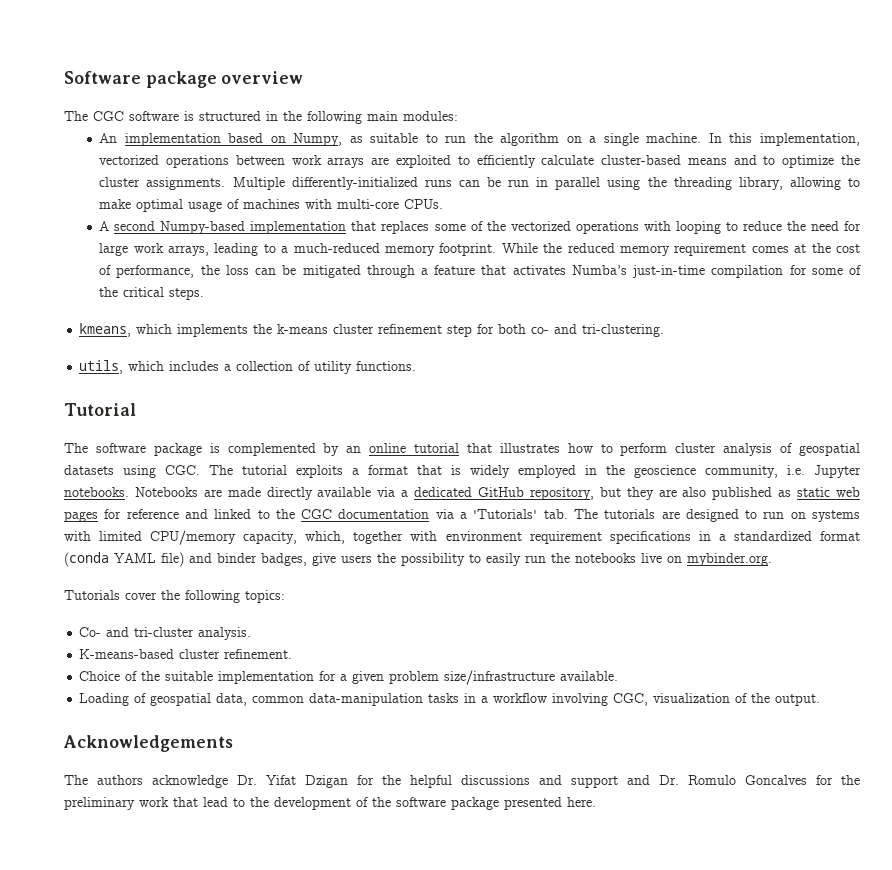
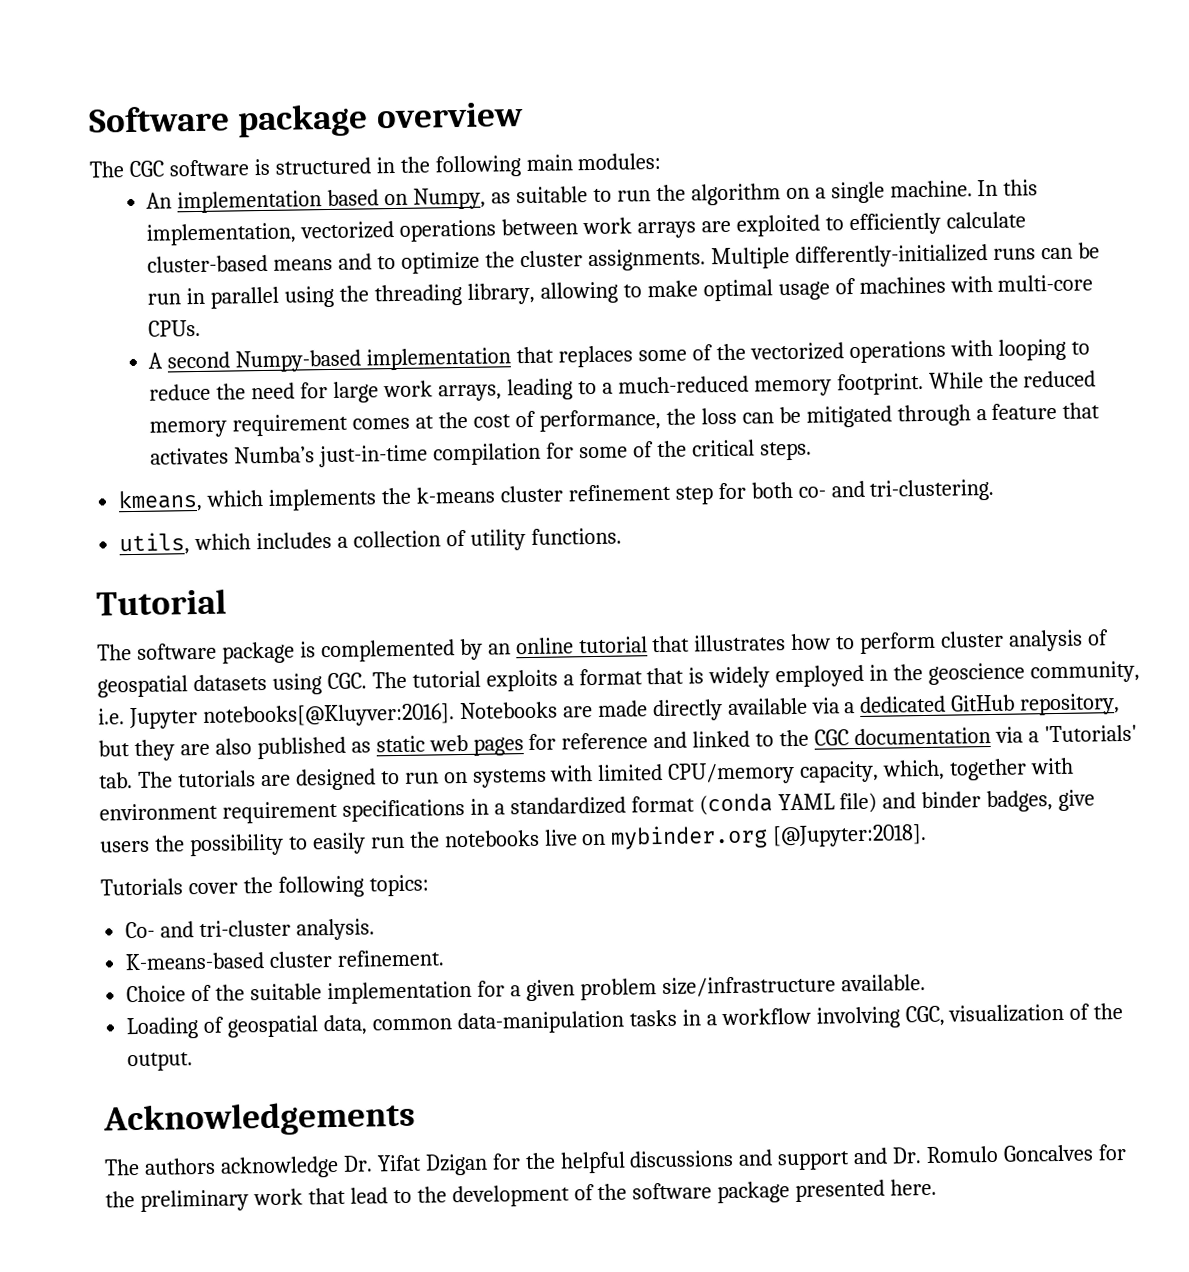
- The software package is complemented by an online tutorial that illustrates how to perform cluster analysis of geospatial datasets using CGC. The tutorial exploits a format that is widely employed in the geoscience community, i.e. Jupyter notebooks.
+ The software package is complemented by an online tutorial that illustrates how to perform cluster analysis of geospatial datasets using CGC. The tutorial exploits a format that is widely employed in the geoscience community, i.e. Jupyter notebooks[@Kluyver:2016].
- Notebooks are made directly available via a dedicated GitHub repository, but they are also published as static web pages for reference and linked to the CGC documentation via a 'Tutorials' tab. The tutorials are designed to run on systems with limited CPU/memory capacity, which, together with environment requirement specifications in a standardized format (conda YAML file) and binder badges, give users the possibility to easily run the notebooks live on mybinder.org.
+ Notebooks are made directly available via a dedicated GitHub repository, but they are also published as static web pages for reference and linked to the CGC documentation via a 'Tutorials' tab. The tutorials are designed to run on systems with limited CPU/memory capacity, which, together with environment requirement specifications in a standardized format (conda YAML file) and binder badges, give users the possibility to easily run the notebooks live on mybinder.org [@Jupyter:2018].

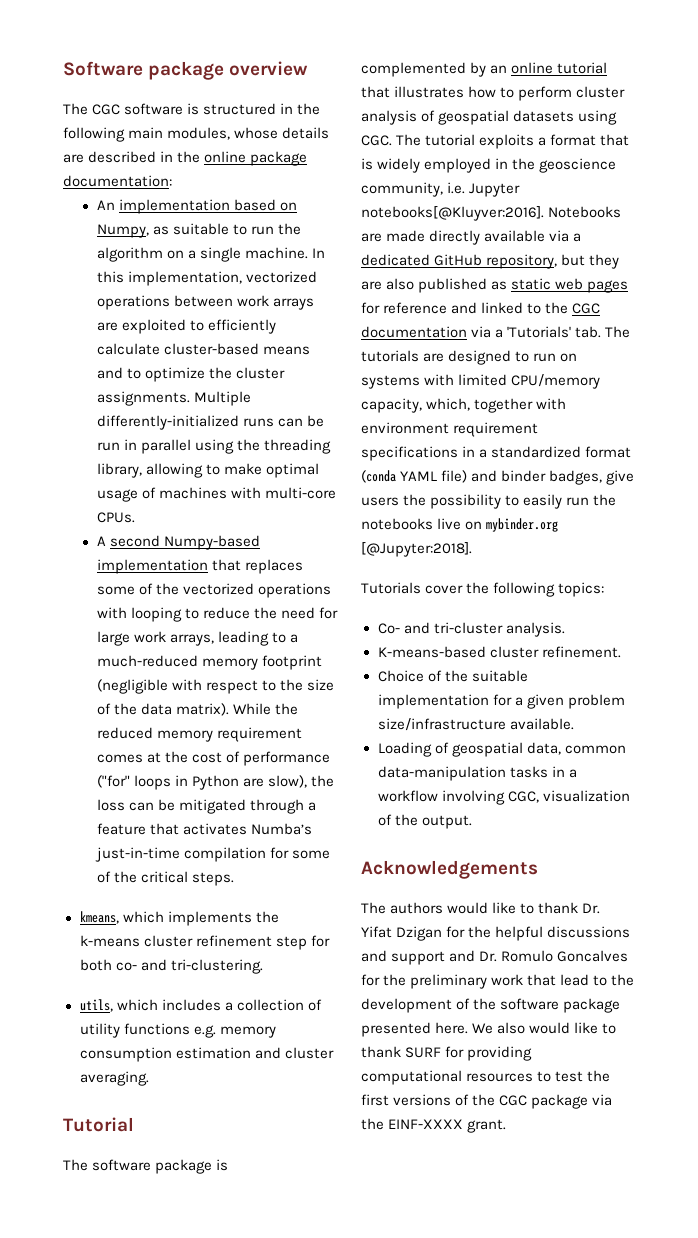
- The CGC software is structured in the following main modules:
+ The CGC software is structured in the following main modules, whose details are described in the online package documentation:
- A second Numpy-based implementation that replaces some of the vectorized operations with looping to reduce the need for large work arrays, leading to a much-reduced memory footprint.
+ A second Numpy-based implementation that replaces some of the vectorized operations with looping to reduce the need for large work arrays, leading to a much-reduced memory footprint (negligible with respect to the size of the data matrix).
- While the reduced memory requirement comes at the cost of performance, the loss can be mitigated through a feature that activates Numba’s just-in-time compilation for some of the critical steps.
+ While the reduced memory requirement comes at the cost of performance ("for" loops in Python are slow), the loss can be mitigated through a feature that activates Numba’s just-in-time compilation for some of the critical steps.
- utils, which includes a collection of utility functions.
+ utils, which includes a collection of utility functions e.g. memory consumption estimation and cluster averaging.
- The authors acknowledge Dr. Yifat Dzigan for the helpful discussions and support and Dr. Romulo Goncalves for the preliminary work that lead to the development of the software package presented here.
+ The authors would like to thank Dr. Yifat Dzigan for the helpful discussions and support and Dr. Romulo Goncalves for the preliminary work that lead to the development of the software package presented here.
+ We also would like to thank SURF for providing computational resources to test the first versions of the CGC package via the EINF-XXXX grant.

